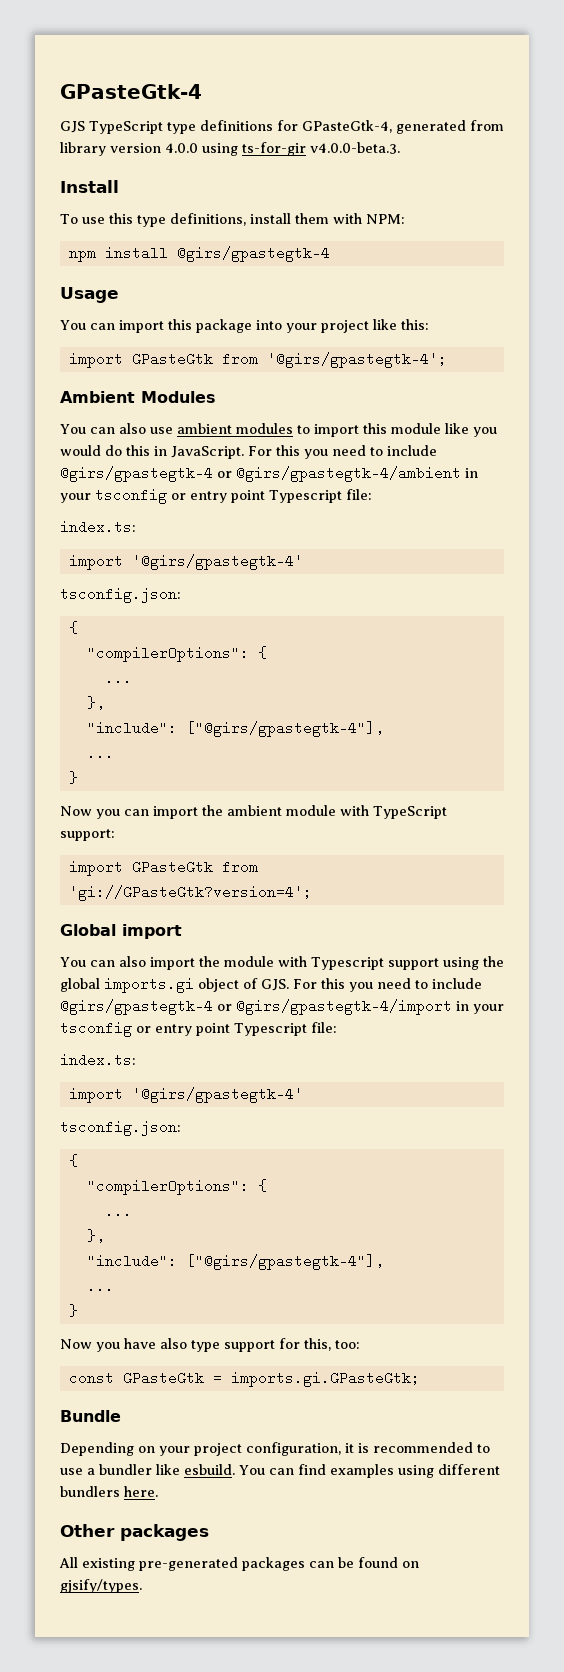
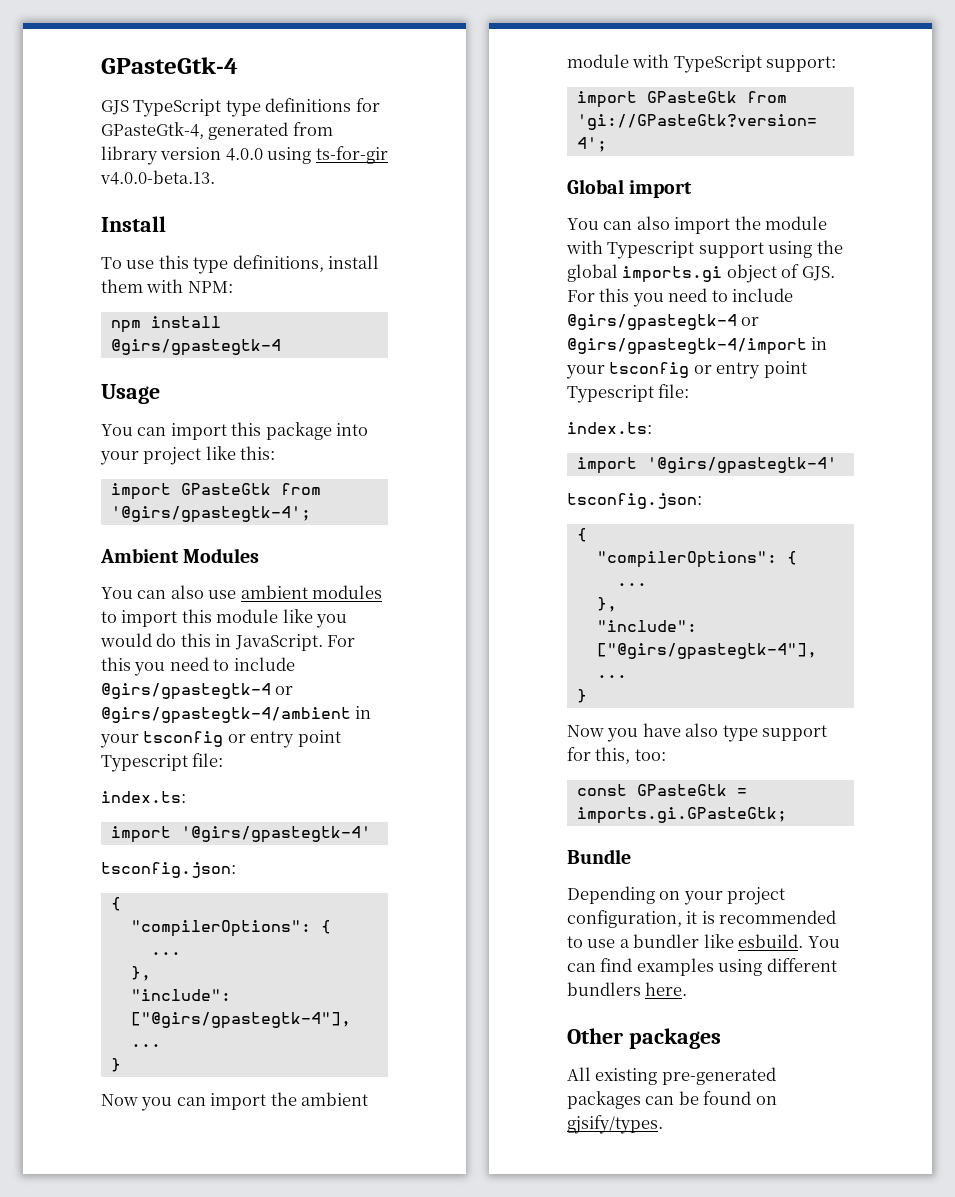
- GJS TypeScript type definitions for GPasteGtk-4, generated from library version 4.0.0 using ts-for-gir v4.0.0-beta.3.
+ GJS TypeScript type definitions for GPasteGtk-4, generated from library version 4.0.0 using ts-for-gir v4.0.0-beta.13.

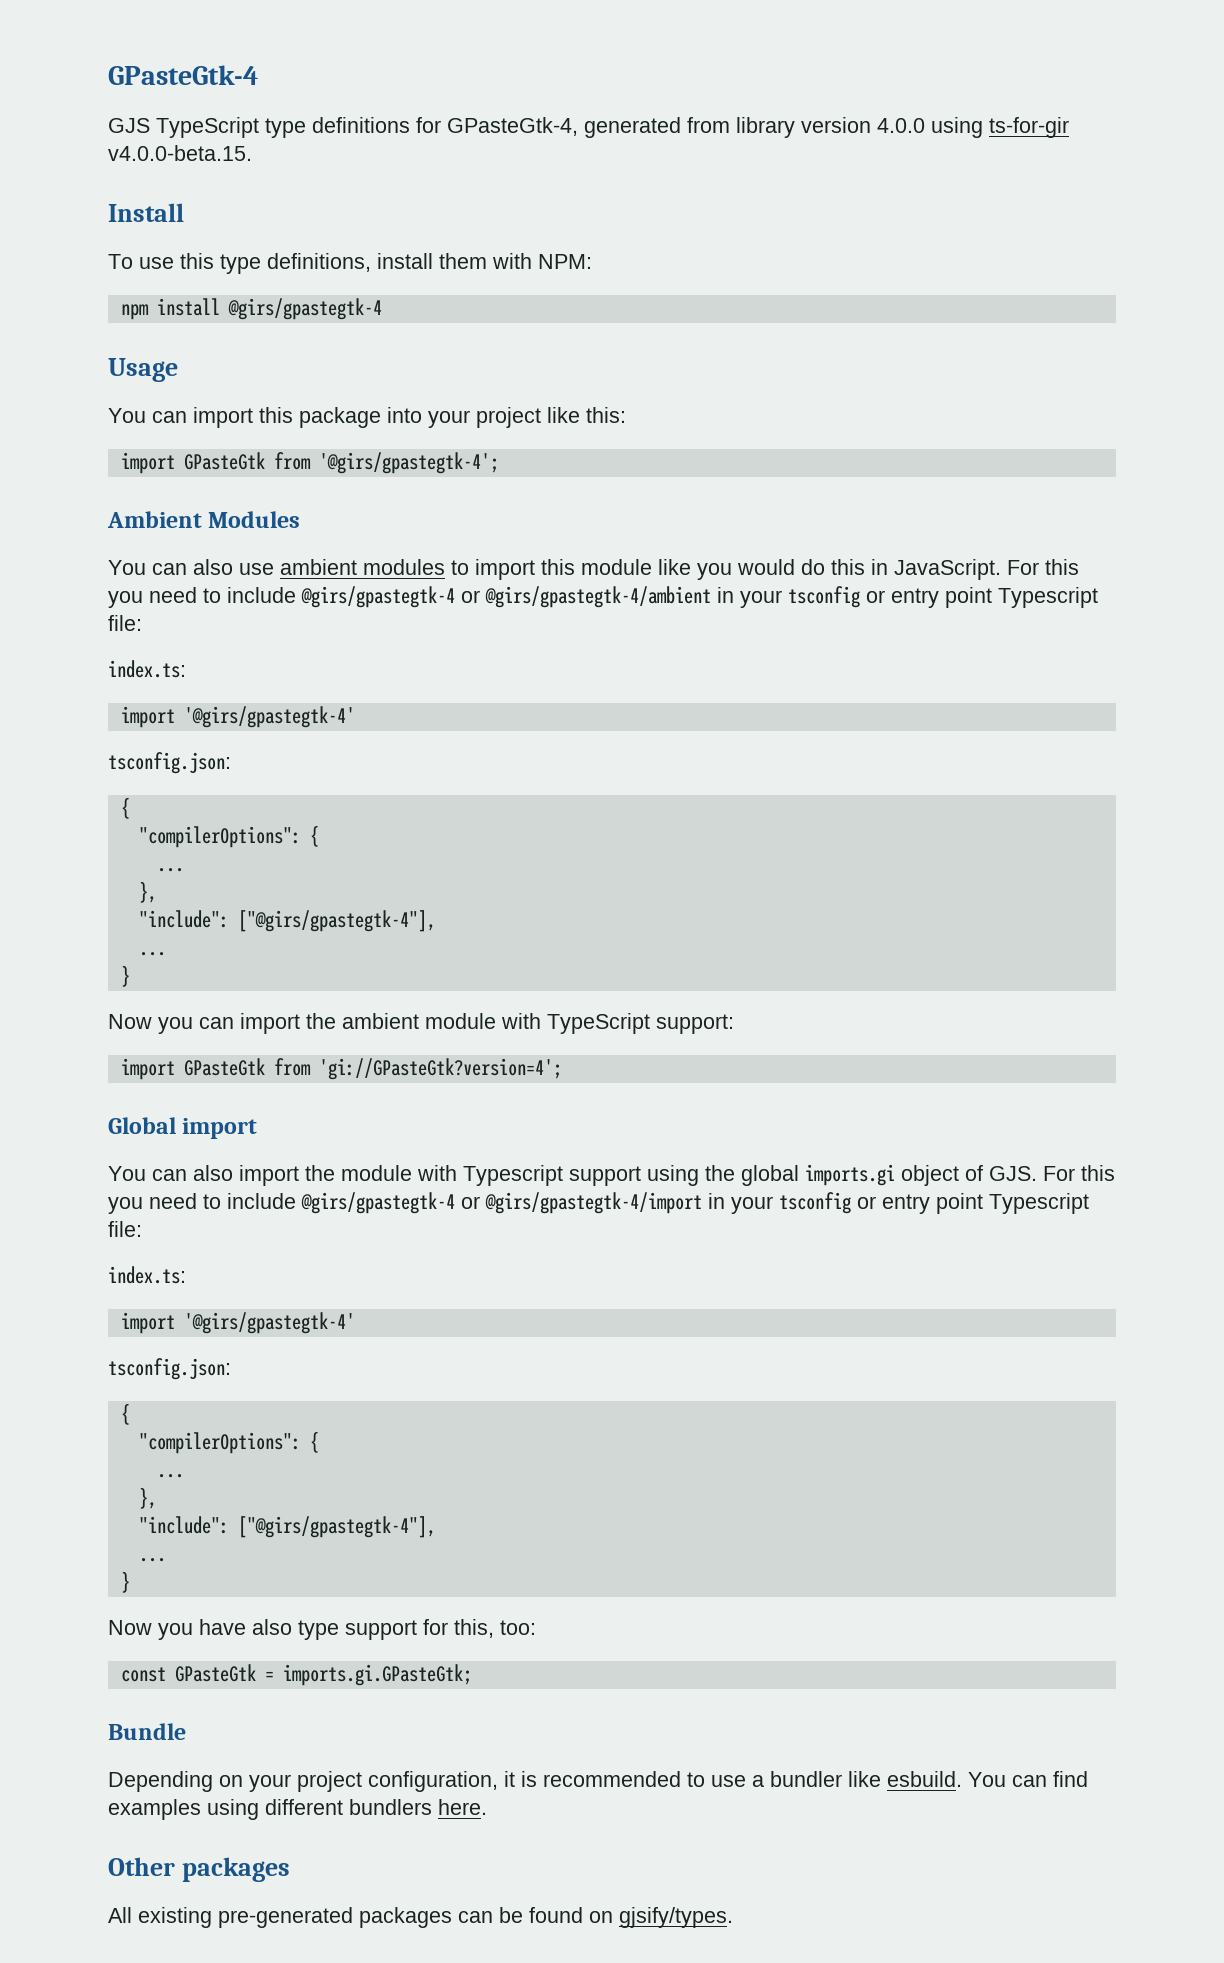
- GJS TypeScript type definitions for GPasteGtk-4, generated from library version 4.0.0 using ts-for-gir v4.0.0-beta.13.
+ GJS TypeScript type definitions for GPasteGtk-4, generated from library version 4.0.0 using ts-for-gir v4.0.0-beta.15.

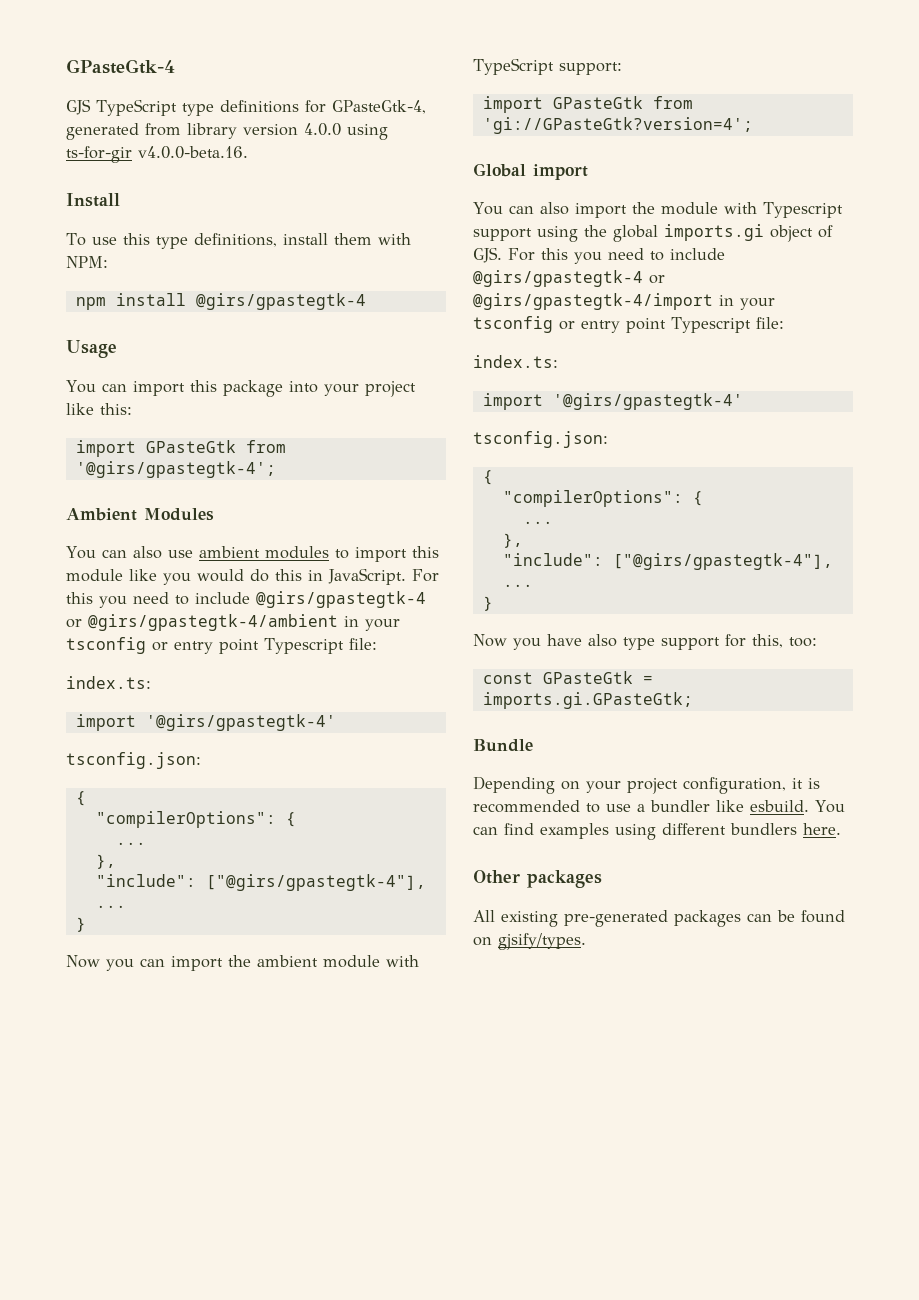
- GJS TypeScript type definitions for GPasteGtk-4, generated from library version 4.0.0 using ts-for-gir v4.0.0-beta.15.
+ GJS TypeScript type definitions for GPasteGtk-4, generated from library version 4.0.0 using ts-for-gir v4.0.0-beta.16.

